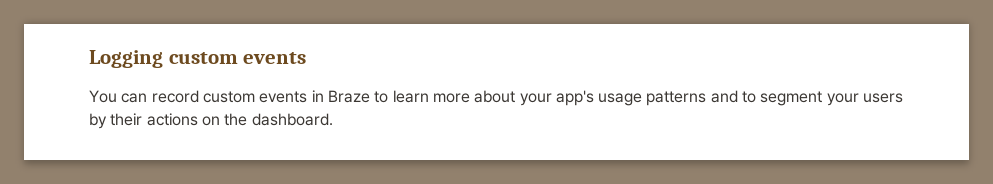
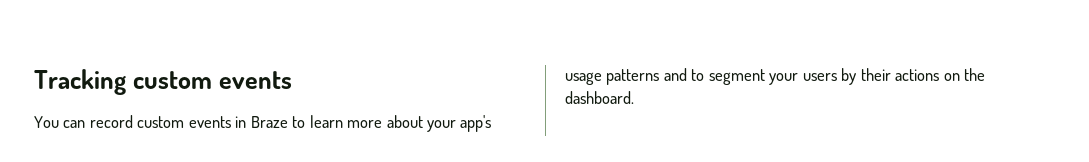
- Logging custom events
+ Tracking custom events

